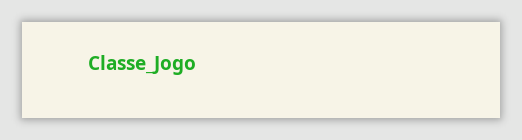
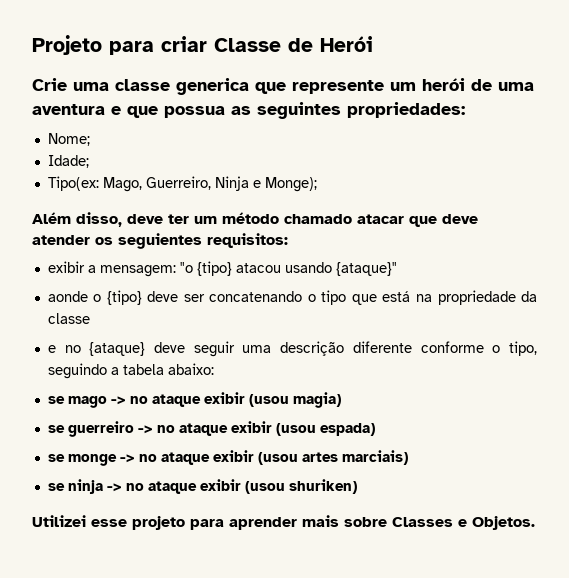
- Classe_Jogo
+ Projeto para criar Classe de Herói
+ Crie uma classe generica que represente um herói de uma aventura e que possua as seguintes propriedades:
+ Nome;
+ Idade;
+ Tipo(ex: Mago, Guerreiro, Ninja e Monge);
+ Além disso, deve ter um método chamado atacar que deve atender os seguientes requisitos:
+ exibir a mensagem: "o {tipo} atacou usando {ataque}"
+ aonde o {tipo} deve ser concatenando o tipo que está na propriedade da classe
+ e no {ataque} deve seguir uma descrição diferente conforme o tipo, seguindo a tabela abaixo:
+ se mago -> no ataque exibir (usou magia)
+ se guerreiro -> no ataque exibir (usou espada)
+ se monge -> no ataque exibir (usou artes marciais)
+ se ninja -> no ataque exibir (usou shuriken)
+ Utilizei esse projeto para aprender mais sobre Classes e Objetos.

